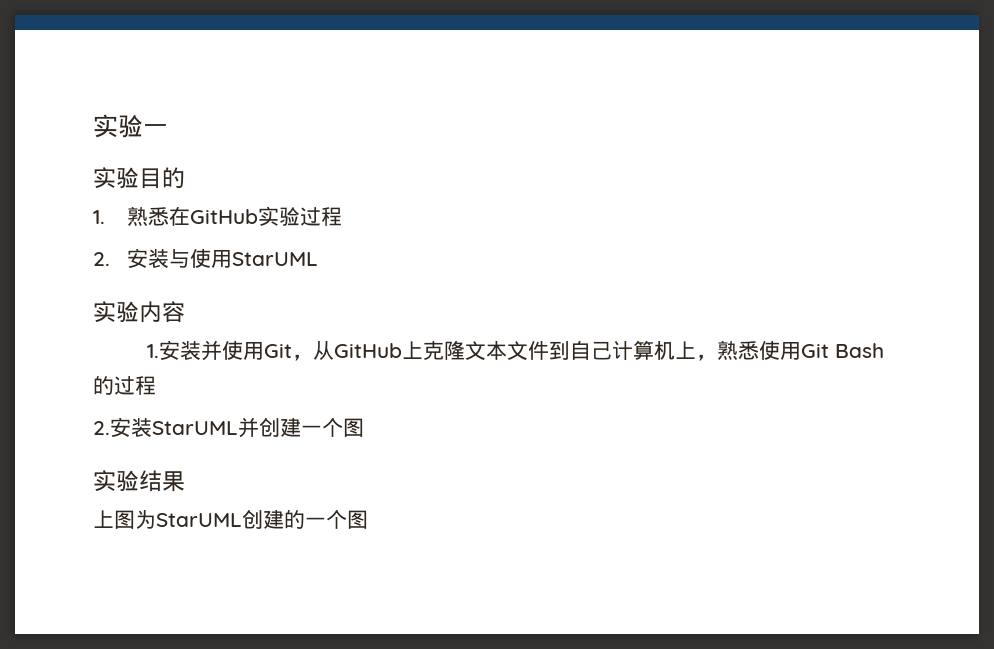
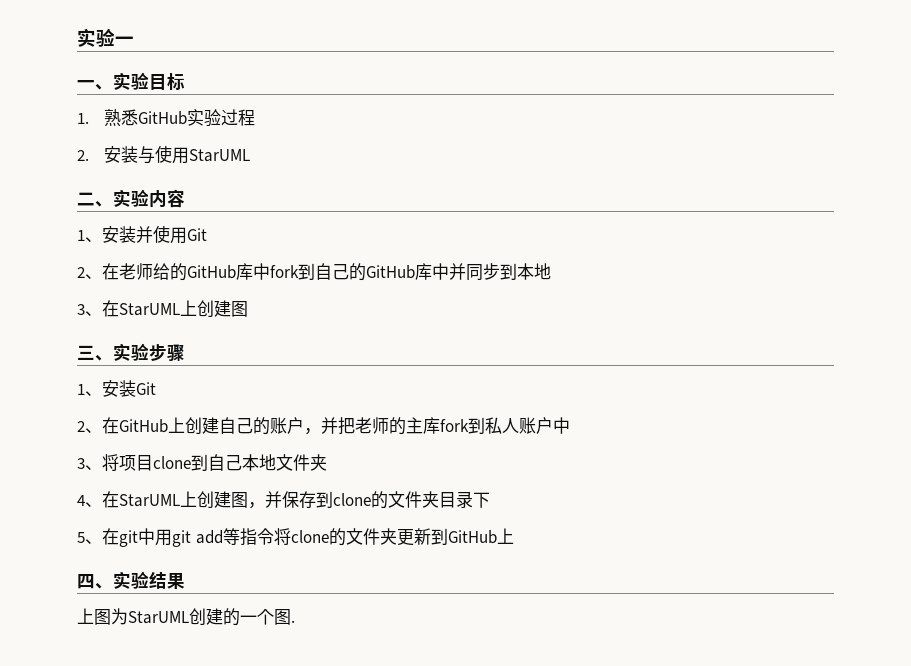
- 实验目的
+ 一、实验目标
- 1.熟悉在GitHub实验过程
+ 1.熟悉GitHub实验过程
- 实验内容
+ 二、实验内容
- 1.安装并使用Git，从GitHub上克隆文本文件到自己计算机上，熟悉使用Git Bash的过程
- 2.安装StarUML并创建一个图
- 实验结果
+ 1、安装并使用Git
+ 2、在老师给的GitHub库中fork到自己的GitHub库中并同步到本地
+ 3、在StarUML上创建图
+ 三、实验步骤
+ 1、安装Git
+ 2、在GitHub上创建自己的账户，并把老师的主库fork到私人账户中
+ 3、将项目clone到自己本地文件夹
+ 4、在StarUML上创建图，并保存到clone的文件夹目录下
+ 5、在git中用git add等指令将clone的文件夹更新到GitHub上
+ 四、实验结果
- 上图为StarUML创建的一个图
+ 上图为StarUML创建的一个图.

